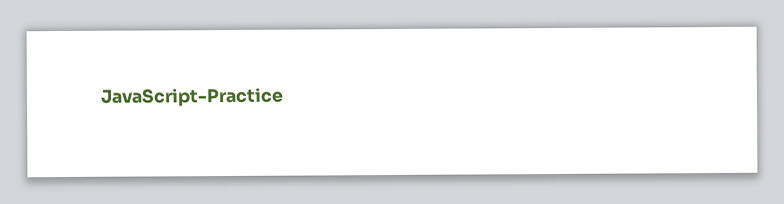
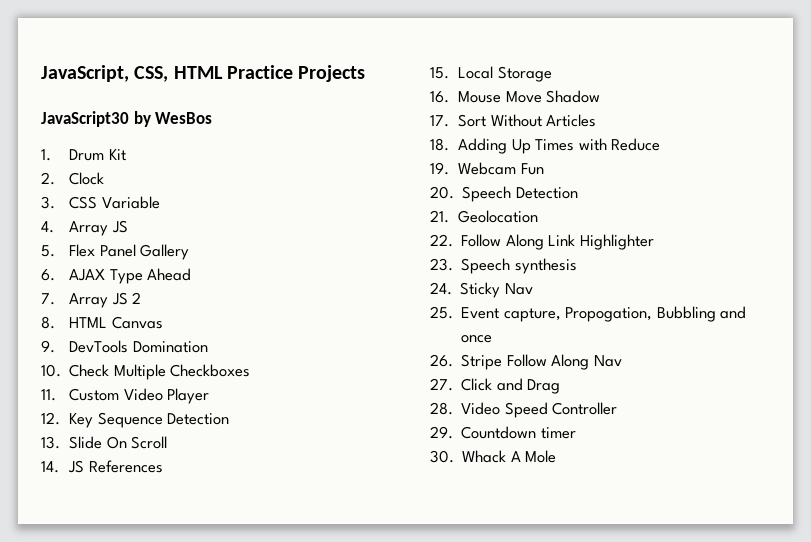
- JavaScript-Practice
+ JavaScript, CSS, HTML Practice Projects
+ JavaScript30 by WesBos
+ 1. Drum Kit
+ 2. Clock
+ 3. CSS Variable
+ 4. Array JS
+ 5. Flex Panel Gallery
+ 6. AJAX Type Ahead
+ 7. Array JS 2
+ 8. HTML Canvas
+ 9. DevTools Domination
+ 10. Check Multiple Checkboxes
+ 11. Custom Video Player
+ 12. Key Sequence Detection
+ 13. Slide On Scroll
+ 14. JS References
+ 15. Local Storage
+ 16. Mouse Move Shadow
+ 17. Sort Without Articles
+ 18. Adding Up Times with Reduce
+ 19. Webcam Fun
+ 20. Speech Detection
+ 21. Geolocation
+ 22. Follow Along Link Highlighter
+ 23. Speech synthesis
+ 24. Sticky Nav
+ 25. Event capture, Propogation, Bubbling and once
+ 26. Stripe Follow Along Nav
+ 27. Click and Drag
+ 28. Video Speed Controller
+ 29. Countdown timer
+ 30. Whack A Mole

